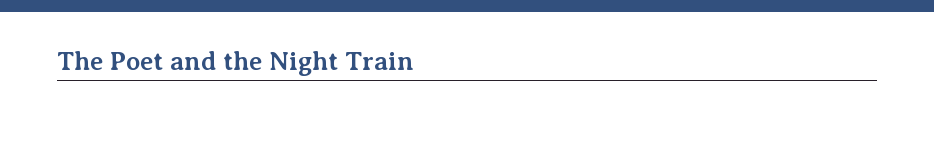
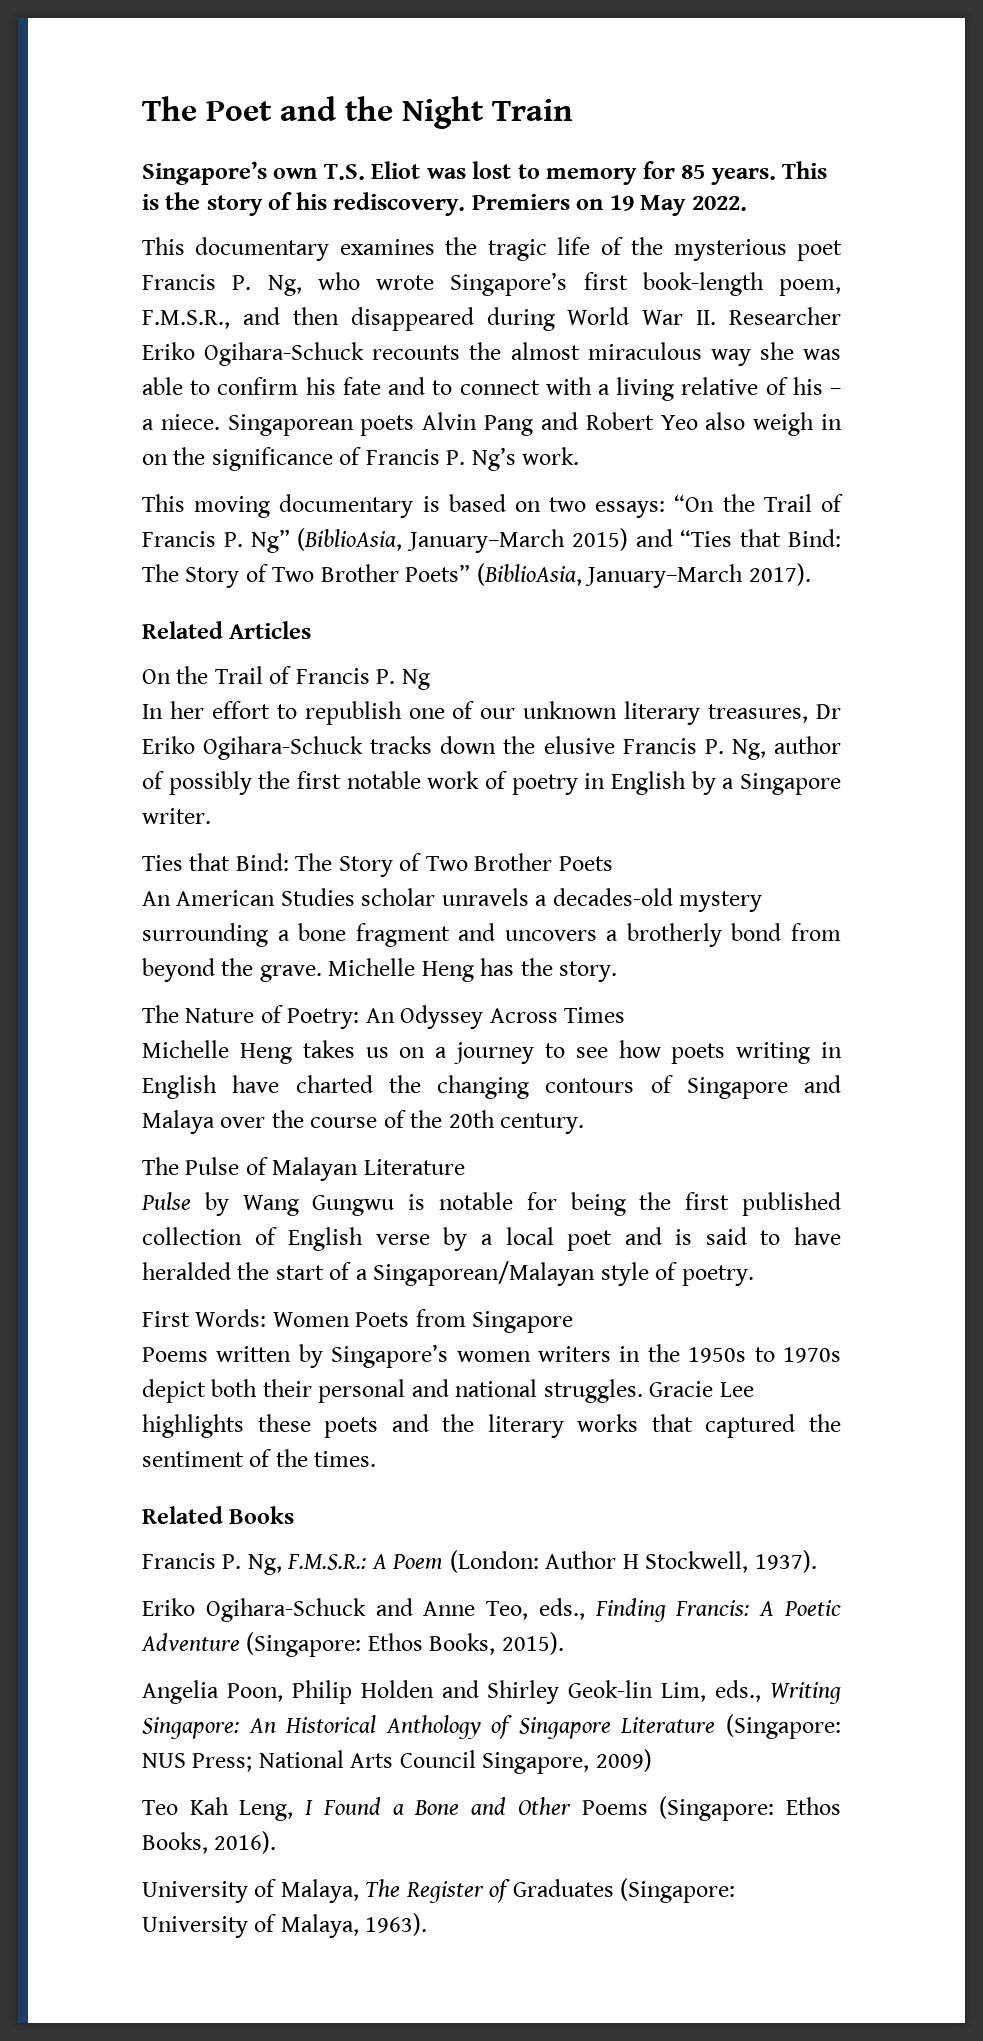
+ Singapore’s own T.S. Eliot was lost to memory for 85 years. This is the story of his rediscovery. Premiers on 19 May 2022.
+ This documentary examines the tragic life of the mysterious poet Francis P. Ng, who wrote Singapore’s first book-length poem, F.M.S.R., and then disappeared during World War II. Researcher Eriko Ogihara-Schuck recounts the almost miraculous way she was able to confirm his fate and to connect with a living relative of his – a niece. Singaporean poets Alvin Pang and Robert Yeo also weigh in on the significance of Francis P. Ng’s work.
+ This moving documentary is based on two essays: “On the Trail of Francis P. Ng” (BiblioAsia, January–March 2015) and “Ties that Bind: The Story of Two Brother Poets” (BiblioAsia, January–March 2017).
+ Related Articles
+ On the Trail of Francis P. Ng
+ In her effort to republish one of our unknown literary treasures, Dr Eriko Ogihara-Schuck tracks down the elusive Francis P. Ng, author of possibly the first notable work of poetry in English by a Singapore writer.
+ Ties that Bind: The Story of Two Brother Poets
+ An American Studies scholar unravels a decades-old mystery surrounding a bone fragment and uncovers a brotherly bond from beyond the grave. Michelle Heng has the story.
+ The Nature of Poetry: An Odyssey Across Times
+ Michelle Heng takes us on a journey to see how poets writing in English have charted the changing contours of Singapore and Malaya over the course of the 20th century.
+ The Pulse of Malayan Literature
+ Pulse by Wang Gungwu is notable for being the first published collection of English verse by a local poet and is said to have heralded the start of a Singaporean/Malayan style of poetry.
+ First Words: Women Poets from Singapore
+ Poems written by Singapore’s women writers in the 1950s to 1970s depict both their personal and national struggles. Gracie Lee highlights these poets and the literary works that captured the sentiment of the times.
+ Related Books
+ Francis P. Ng, F.M.S.R.: A Poem (London: Author H Stockwell, 1937).
+ Eriko Ogihara-Schuck and Anne Teo, eds., Finding Francis: A Poetic Adventure (Singapore: Ethos Books, 2015).
+ Angelia Poon, Philip Holden and Shirley Geok-lin Lim, eds., Writing Singapore: An Historical Anthology of Singapore Literature (Singapore: NUS Press; National Arts Council Singapore, 2009)
+ Teo Kah Leng, I Found a Bone and Other Poems (Singapore: Ethos Books, 2016).
+ University of Malaya, The Register of Graduates (Singapore: University of Malaya, 1963).

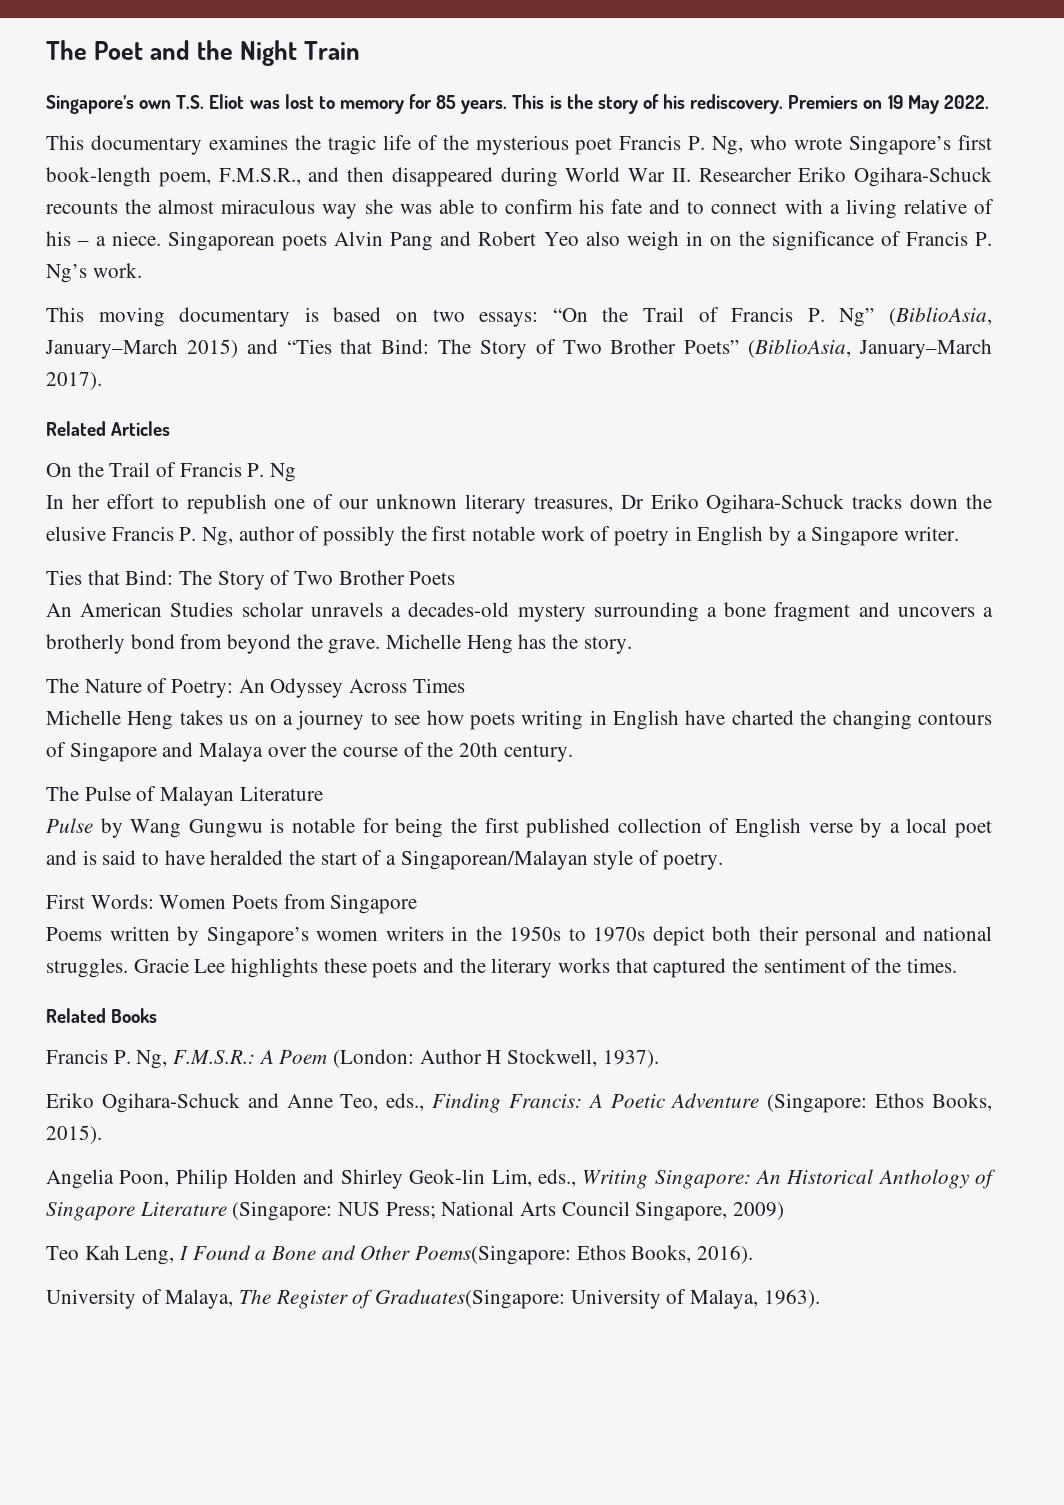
- Teo Kah Leng, I Found a Bone and Other Poems (Singapore: Ethos Books, 2016).
+ Teo Kah Leng, I Found a Bone and Other Poems(Singapore: Ethos Books, 2016).
- University of Malaya, The Register of Graduates (Singapore: University of Malaya, 1963).
+ University of Malaya, The Register of Graduates(Singapore: University of Malaya, 1963).

